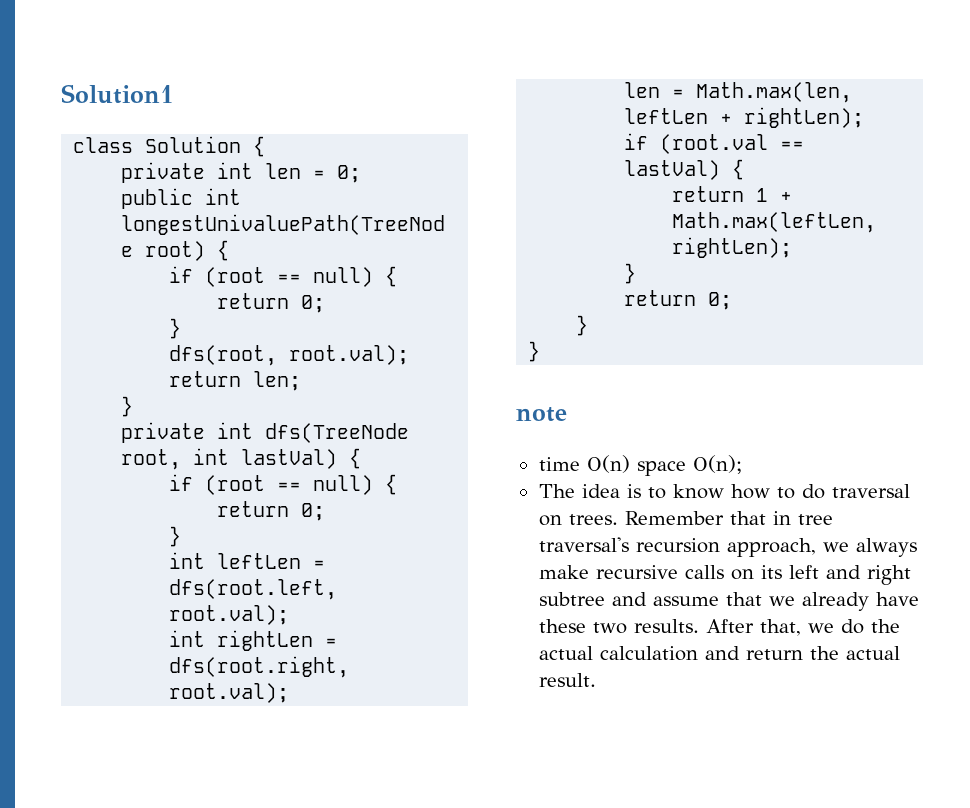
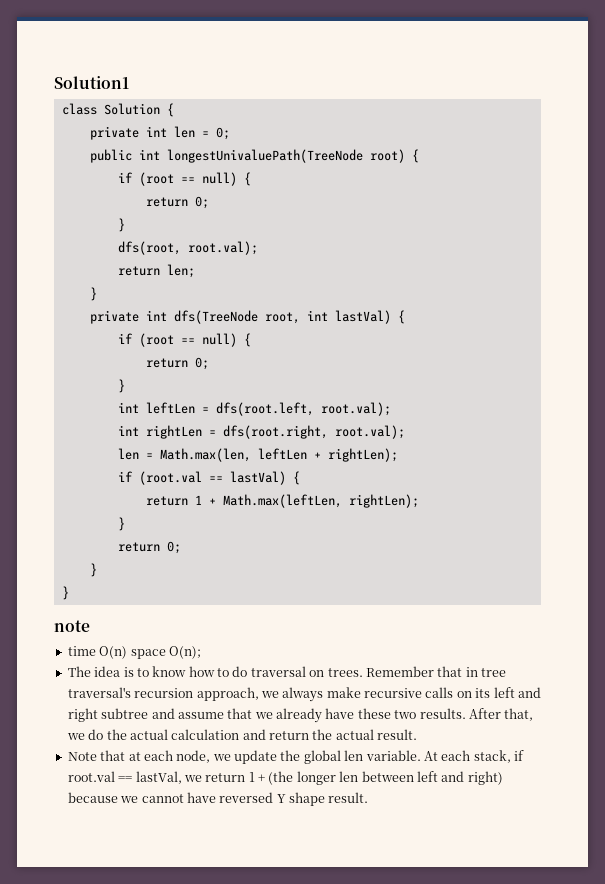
+ Note that at each node, we update the global len variable. At each stack, if root.val == lastVal, we return 1 + (the longer len between left and right) because we cannot have reversed Y shape result.

